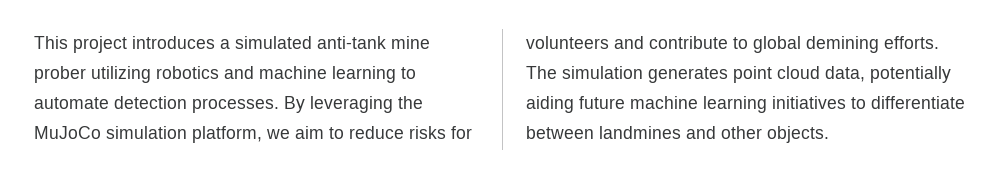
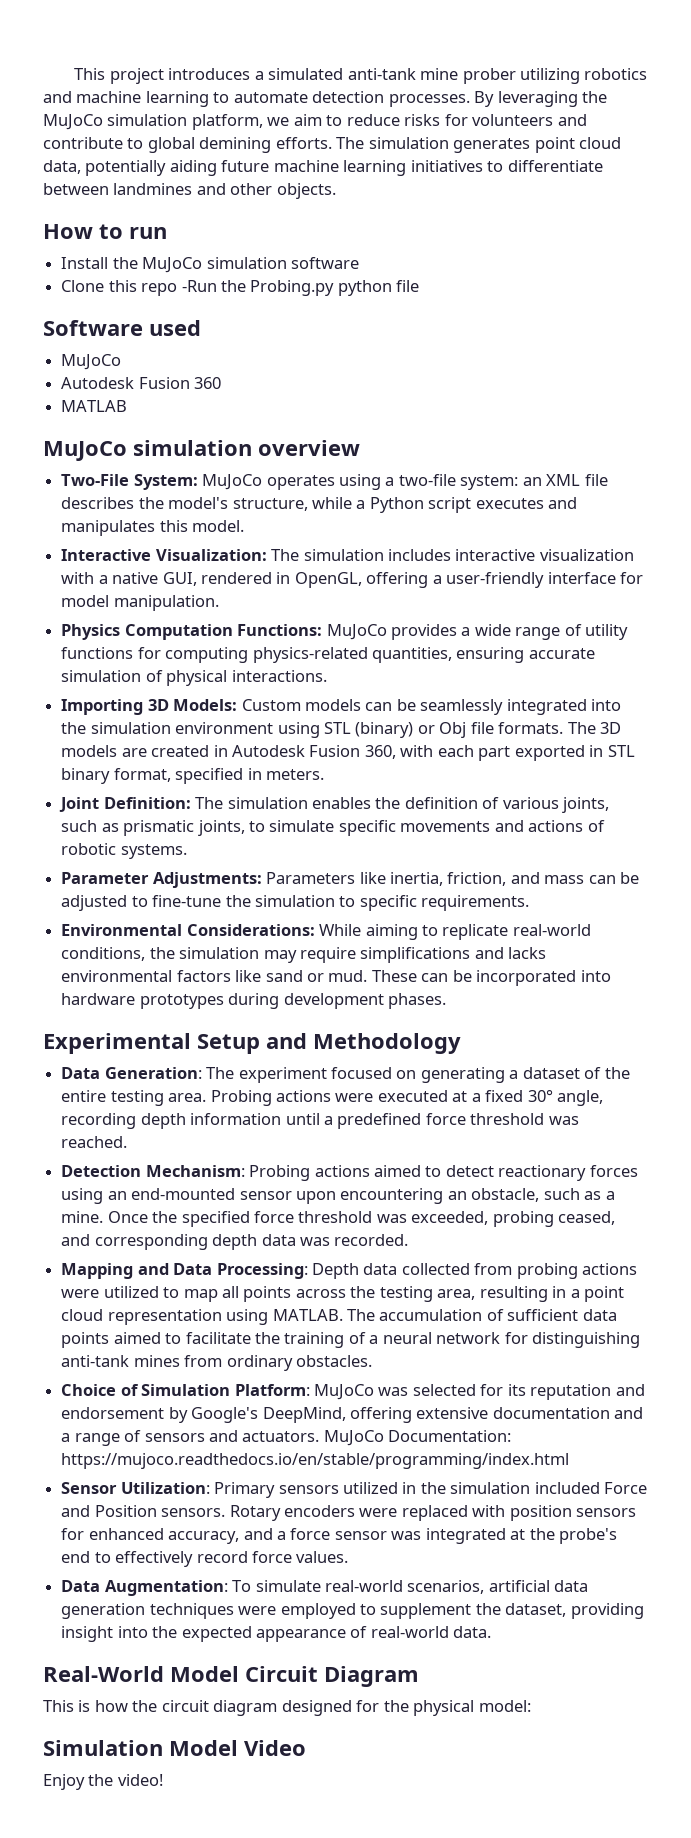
+ How to run
+ Install the MuJoCo simulation software
+ Clone this repo -Run the Probing.py python file
+ Software used
+ MuJoCo
+ Autodesk Fusion 360
+ MATLAB
+ MuJoCo simulation overview
+ Two-File System: MuJoCo operates using a two-file system: an XML file describes the model's structure, while a Python script executes and manipulates this model.
+ Interactive Visualization: The simulation includes interactive visualization with a native GUI, rendered in OpenGL, offering a user-friendly interface for model manipulation.
+ Physics Computation Functions: MuJoCo provides a wide range of utility functions for computing physics-related quantities, ensuring accurate simulation of physical interactions.
+ Importing 3D Models: Custom models can be seamlessly integrated into the simulation environment using STL (binary) or Obj file formats. The 3D models are created in Autodesk Fusion 360, with each part exported in STL binary format, specified in meters.
+ Joint Definition: The simulation enables the definition of various joints, such as prismatic joints, to simulate specific movements and actions of robotic systems.
+ Parameter Adjustments: Parameters like inertia, friction, and mass can be adjusted to fine-tune the simulation to specific requirements.
+ Environmental Considerations: While aiming to replicate real-world conditions, the simulation may require simplifications and lacks environmental factors like sand or mud. These can be incorporated into hardware prototypes during development phases.
+ Experimental Setup and Methodology
+ Data Generation: The experiment focused on generating a dataset of the entire testing area. Probing actions were executed at a fixed 30° angle, recording depth information until a predefined force threshold was reached.
+ Detection Mechanism: Probing actions aimed to detect reactionary forces using an end-mounted sensor upon encountering an obstacle, such as a mine. Once the specified force threshold was exceeded, probing ceased, and corresponding depth data was recorded.
+ Mapping and Data Processing: Depth data collected from probing actions were utilized to map all points across the testing area, resulting in a point cloud representation using MATLAB. The accumulation of sufficient data points aimed to facilitate the training of a neural network for distinguishing anti-tank mines from ordinary obstacles.
+ Choice of Simulation Platform: MuJoCo was selected for its reputation and endorsement by Google's DeepMind, offering extensive documentation and a range of sensors and actuators. MuJoCo Documentation: https://mujoco.readthedocs.io/en/stable/programming/index.html
+ Sensor Utilization: Primary sensors utilized in the simulation included Force and Position sensors. Rotary encoders were replaced with position sensors for enhanced accuracy, and a force sensor was integrated at the probe's end to effectively record force values.
+ Data Augmentation: To simulate real-world scenarios, artificial data generation techniques were employed to supplement the dataset, providing insight into the expected appearance of real-world data.
+ Real-World Model Circuit Diagram
+ This is how the circuit diagram designed for the physical model:
+ Simulation Model Video
+ Enjoy the video!

